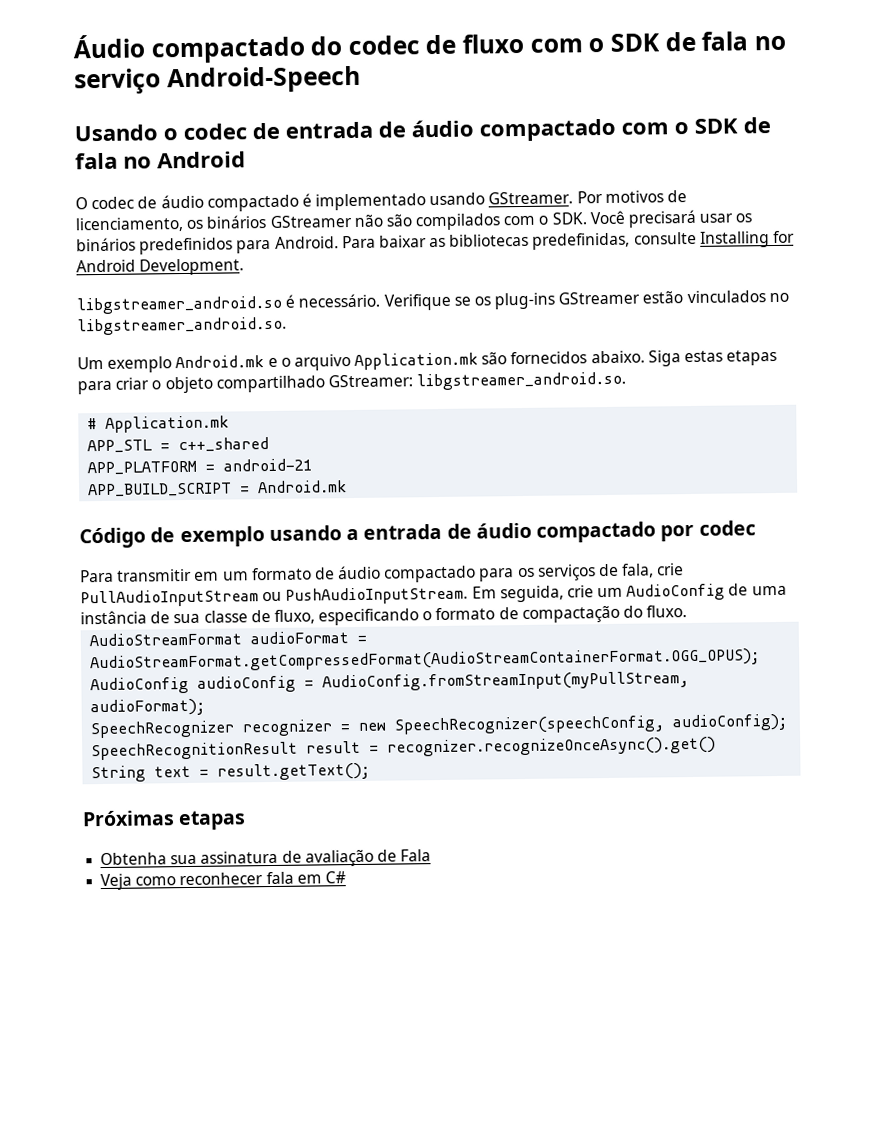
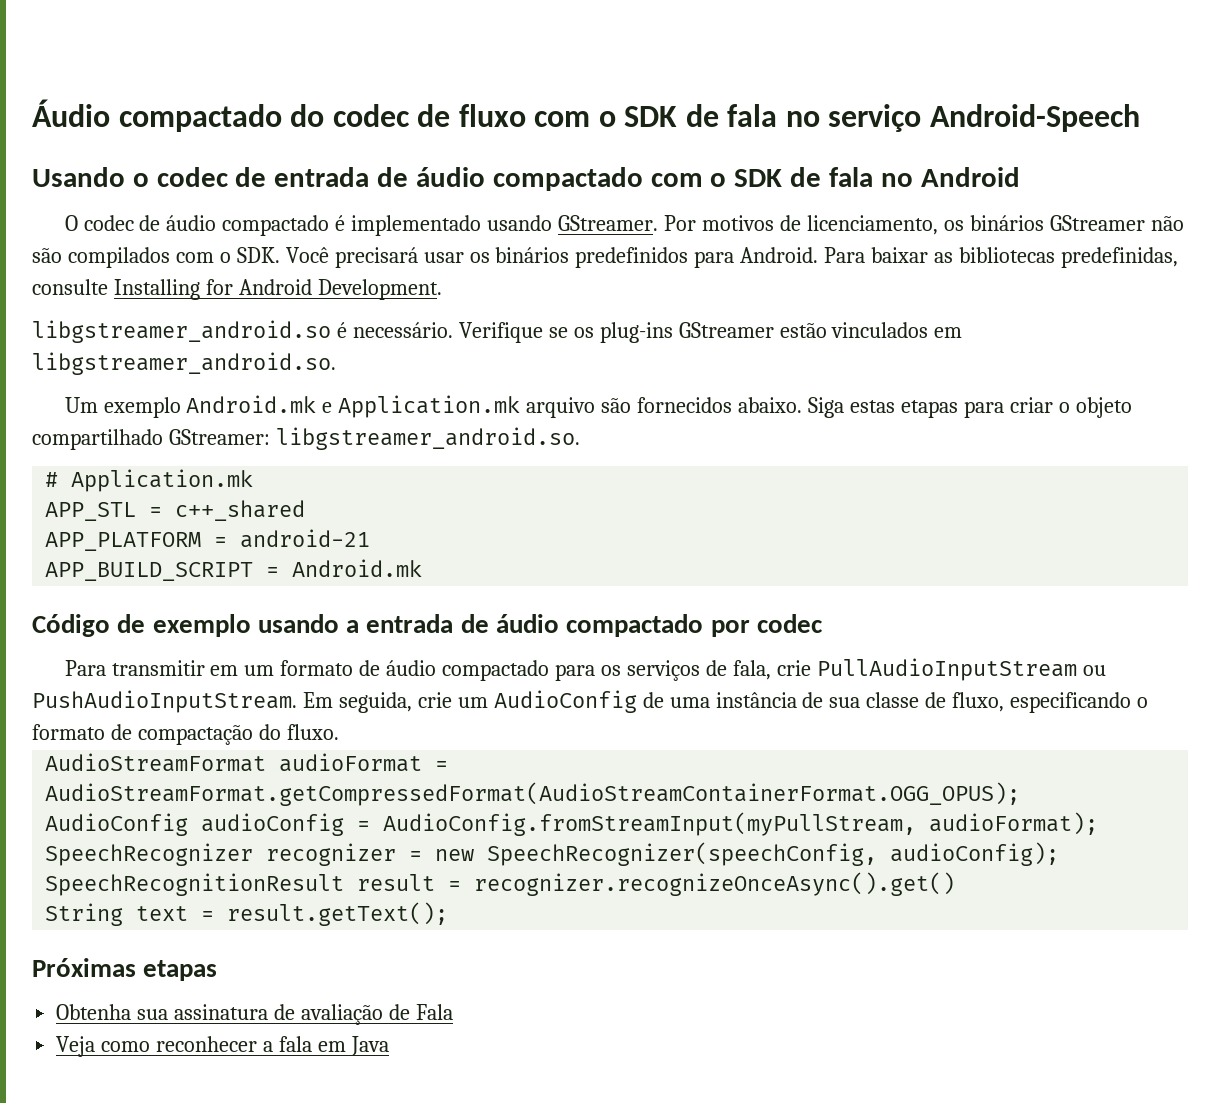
- Verifique se os plug-ins GStreamer estão vinculados no libgstreamer_android.so.
+ Verifique se os plug-ins GStreamer estão vinculados em libgstreamer_android.so.
- Um exemplo Android.mk e o arquivo Application.mk são fornecidos abaixo.
+ Um exemplo Android.mk e Application.mk arquivo são fornecidos abaixo.
- Veja como reconhecer fala em C#
+ Veja como reconhecer a fala em Java

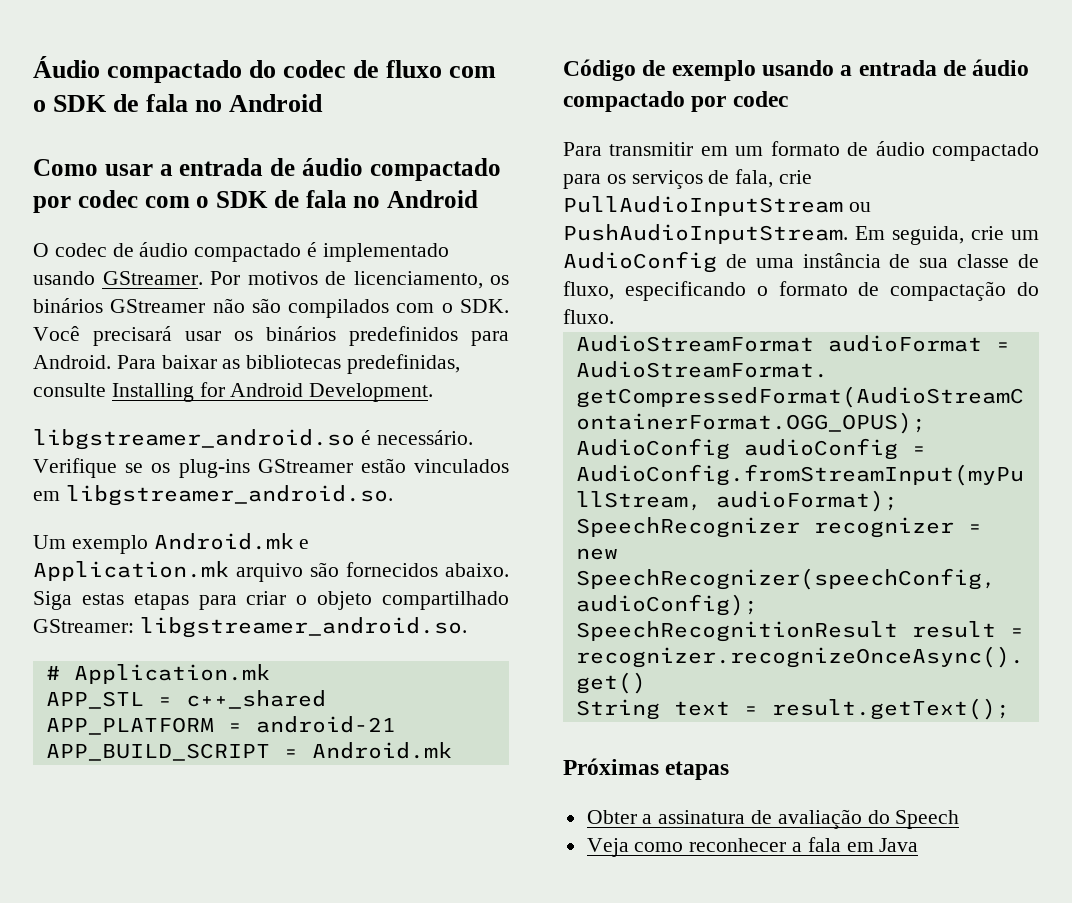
- Áudio compactado do codec de fluxo com o SDK de fala no serviço Android-Speech
- Usando o codec de entrada de áudio compactado com o SDK de fala no Android
+ Áudio compactado do codec de fluxo com o SDK de fala no Android
+ Como usar a entrada de áudio compactado por codec com o SDK de fala no Android
- Obtenha sua assinatura de avaliação de Fala
+ Obter a assinatura de avaliação do Speech

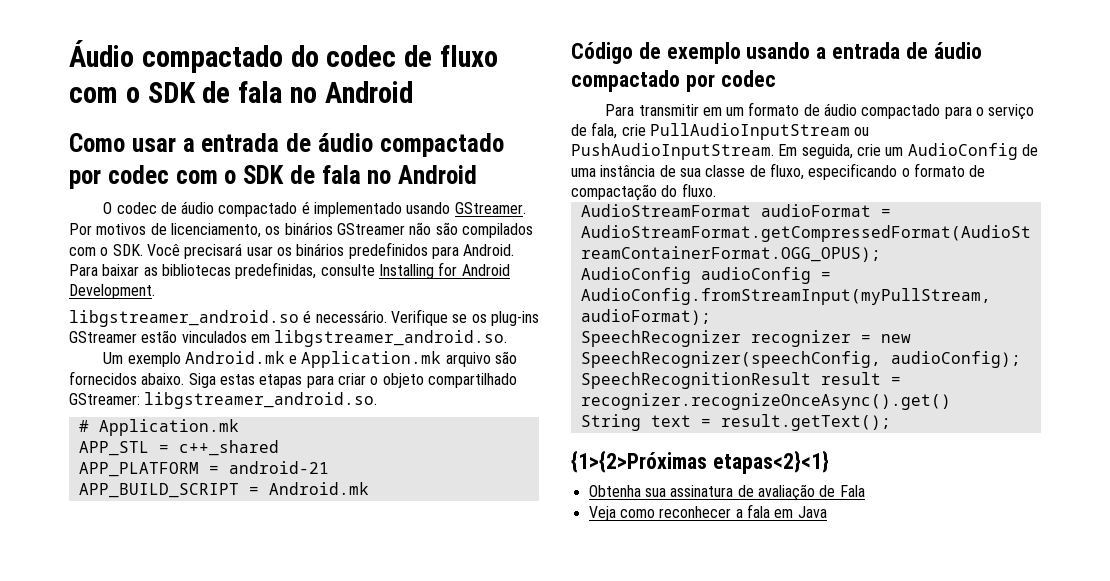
- Para transmitir em um formato de áudio compactado para os serviços de fala, crie PullAudioInputStream ou PushAudioInputStream.
+ Para transmitir em um formato de áudio compactado para o serviço de fala, crie PullAudioInputStream ou PushAudioInputStream.
- Próximas etapas
- Obter a assinatura de avaliação do Speech
+ {1>{2>Próximas etapas<2}<1}
+ Obtenha sua assinatura de avaliação de Fala

